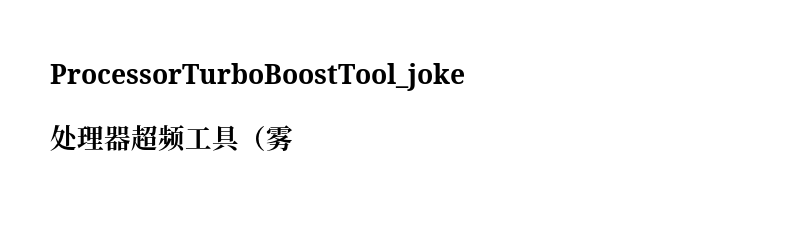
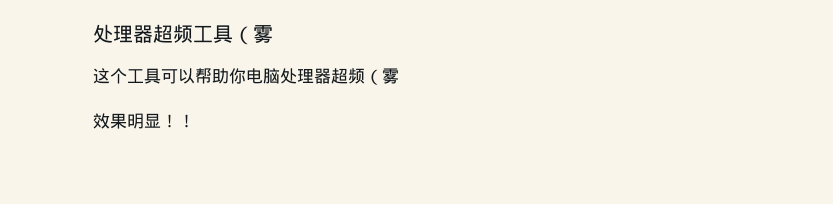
- ProcessorTurboBoostTool_joke
+ 这个工具可以帮助你电脑处理器超频（雾
+ 效果明显！！

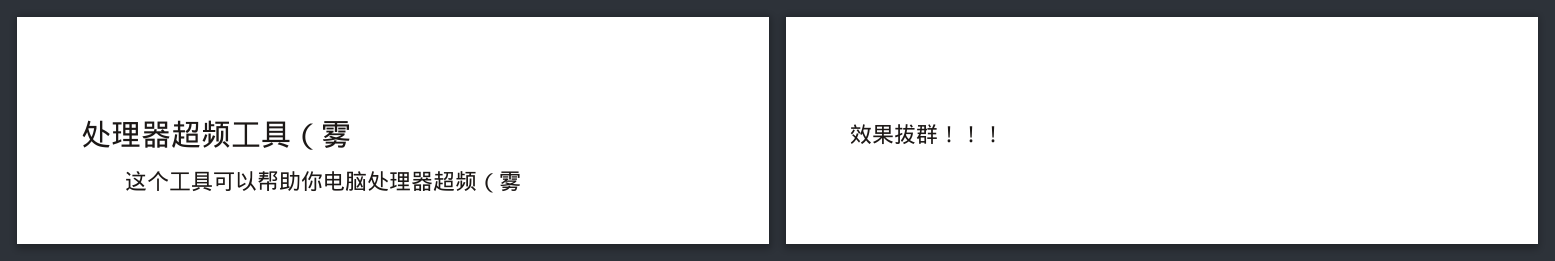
- 效果明显！
+ 效果拔群！！

